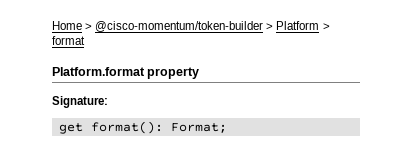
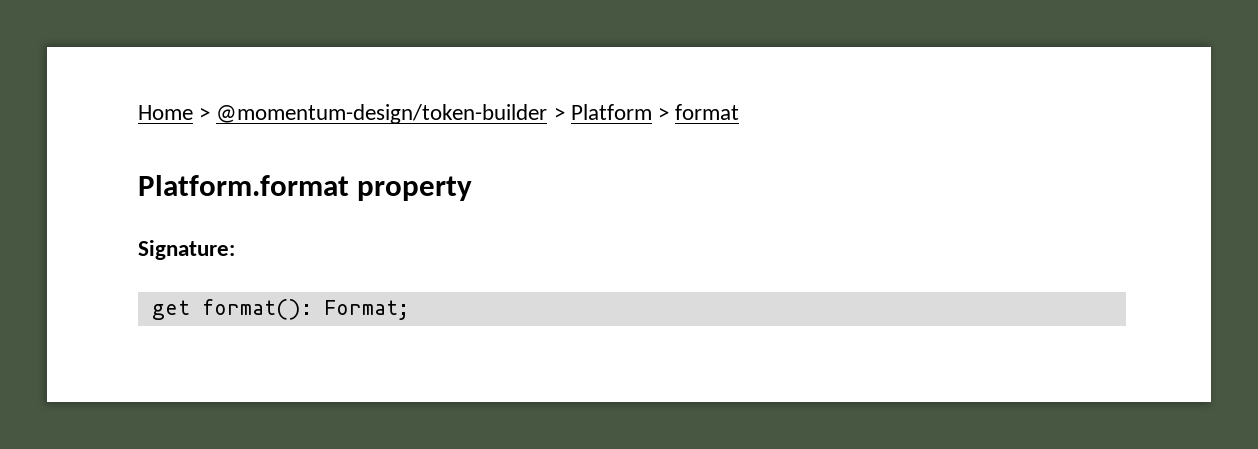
- Home > @cisco-momentum/token-builder > Platform > format
+ Home > @momentum-design/token-builder > Platform > format

